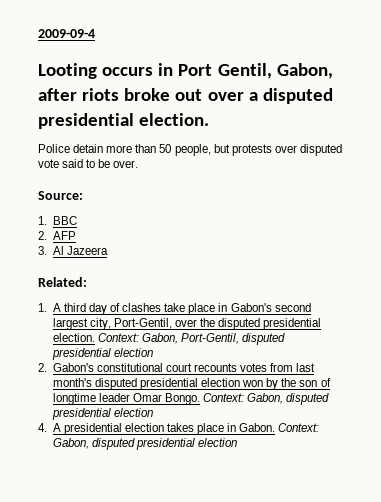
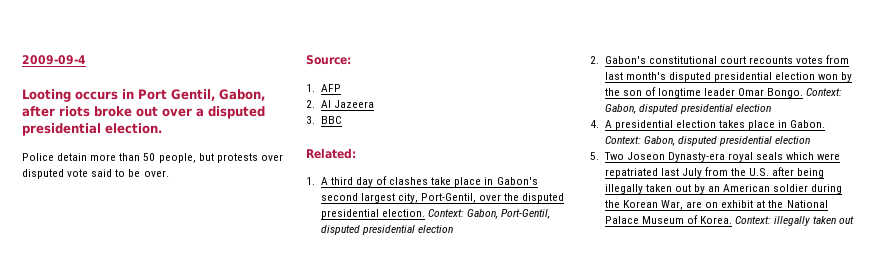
- 1. BBC
- 2. AFP
+ 1. AFP
- 3. Al Jazeera
+ 2. Al Jazeera
+ 3. BBC
+ 5. Two Joseon Dynasty-era royal seals which were repatriated last July from the U.S. after being illegally taken out by an American soldier during the Korean War, are on exhibit at the National Palace Museum of Korea. Context: illegally taken out

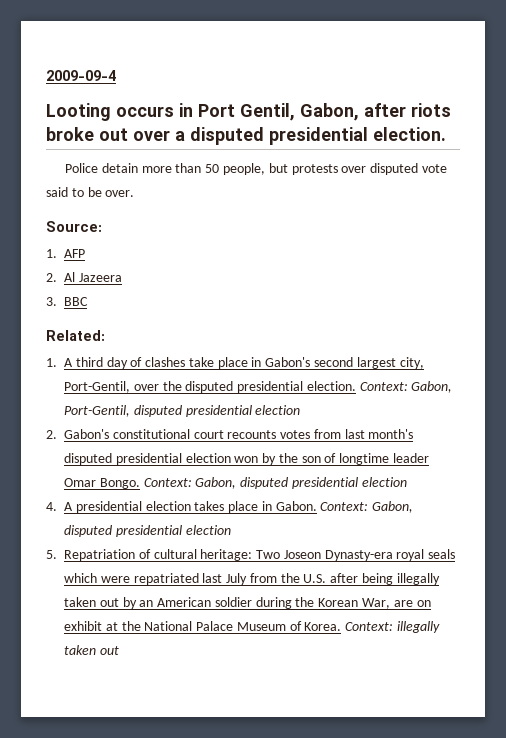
- 5. Two Joseon Dynasty-era royal seals which were repatriated last July from the U.S. after being illegally taken out by an American soldier during the Korean War, are on exhibit at the National Palace Museum of Korea.
+ 5. Repatriation of cultural heritage: Two Joseon Dynasty-era royal seals which were repatriated last July from the U.S. after being illegally taken out by an American soldier during the Korean War, are on exhibit at the National Palace Museum of Korea.

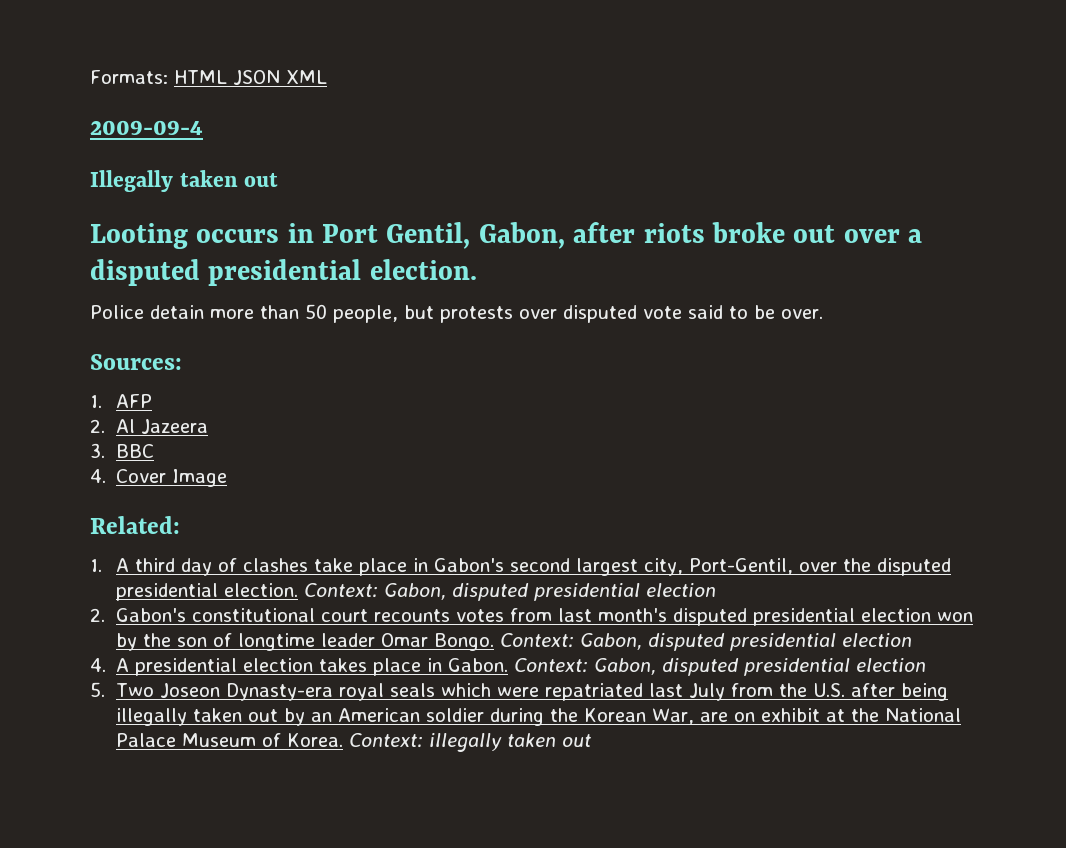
+ Formats: HTML JSON XML
  2009-09-4
+ Illegally taken out
- Source:
+ Sources:
+ 4. Cover Image
- 1. A third day of clashes take place in Gabon's second largest city, Port-Gentil, over the disputed presidential election. Context: Gabon, Port-Gentil, disputed presidential election
+ 1. A third day of clashes take place in Gabon's second largest city, Port-Gentil, over the disputed presidential election. Context: Gabon, disputed presidential election
- 5. Repatriation of cultural heritage: Two Joseon Dynasty-era royal seals which were repatriated last July from the U.S. after being illegally taken out by an American soldier during the Korean War, are on exhibit at the National Palace Museum of Korea.
+ 5. Two Joseon Dynasty-era royal seals which were repatriated last July from the U.S. after being illegally taken out by an American soldier during the Korean War, are on exhibit at the National Palace Museum of Korea.

